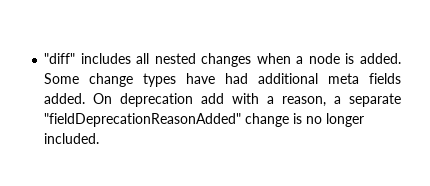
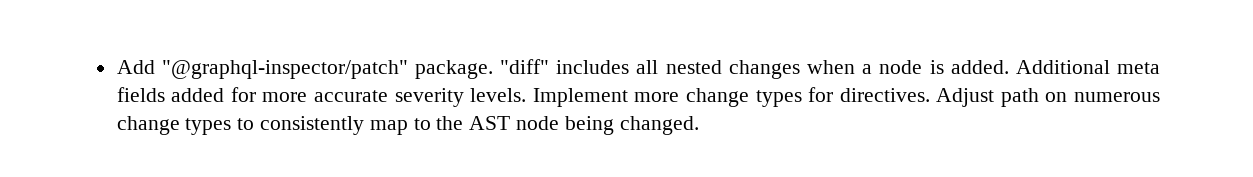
+ Add "@graphql-inspector/patch" package.
- Some change types have had additional meta fields added. On deprecation add with a reason, a separate "fieldDeprecationReasonAdded" change is no longer included.
+ Additional meta fields added for more accurate severity levels. Implement more change types for directives. Adjust path on numerous change types to consistently map to the AST node being changed.

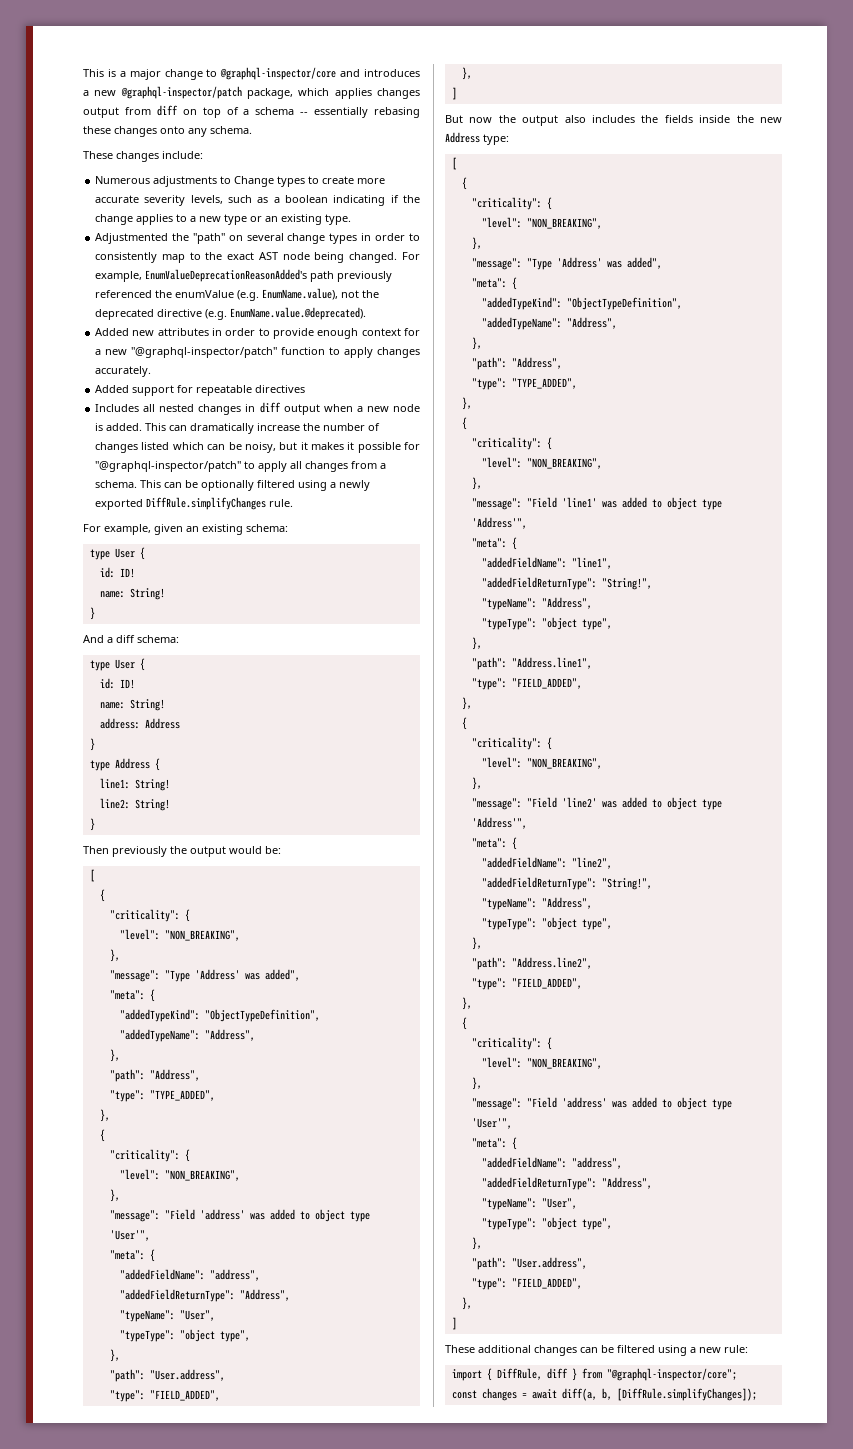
- Add "@graphql-inspector/patch" package. "diff" includes all nested changes when a node is added. Additional meta fields added for more accurate severity levels. Implement more change types for directives. Adjust path on numerous change types to consistently map to the AST node being changed.
+ This is a major change to @graphql-inspector/core and introduces a new @graphql-inspector/patch package, which applies changes output from diff on top of a schema -- essentially rebasing these changes onto any schema.
+ These changes include:
+ Numerous adjustments to Change types to create more accurate severity levels, such as a boolean indicating if the change applies to a new type or an existing type.
+ Adjustmented the "path" on several change types in order to consistently map to the exact AST node being changed.
+ For example, EnumValueDeprecationReasonAdded's path previously referenced the enumValue (e.g. EnumName.value), not the deprecated directive (e.g. EnumName.value.@deprecated).
+ Added new attributes in order to provide enough context for a new "@graphql-inspector/patch" function to apply changes accurately.
+ Added support for repeatable directives
+ Includes all nested changes in diff output when a new node is added. This can dramatically increase the number of changes listed which can be noisy, but it makes it possible for "@graphql-inspector/patch" to apply all changes from a schema. This can be optionally filtered using a newly exported DiffRule.simplifyChanges rule.
+ For example, given an existing schema:
+ type User {
+ id: ID!
+ name: String!
+ }
+ And a diff schema:
+ type User {
+ id: ID!
+ name: String!
+ address: Address
+ }
+ type Address {
+ line1: String!
+ line2: String!
+ }
+ Then previously the output would be:
+ [
+ {
+ "criticality": {
+ "level": "NON_BREAKING",
+ },
+ "message": "Type 'Address' was added",
+ "meta": {
+ "addedTypeKind": "ObjectTypeDefinition",
+ "addedTypeName": "Address",
+ },
+ "path": "Address",
+ "type": "TYPE_ADDED",
+ },
+ {
+ "criticality": {
+ "level": "NON_BREAKING",
+ },
+ "message": "Field 'address' was added to object type 'User'",
+ "meta": {
+ "addedFieldName": "address",
+ "addedFieldReturnType": "Address",
+ "typeName": "User",
+ "typeType": "object type",
+ },
+ "path": "User.address",
+ "type": "FIELD_ADDED",
+ },
+ ]
+ But now the output also includes the fields inside the new Address type:
+ [
+ {
+ "criticality": {
+ "level": "NON_BREAKING",
+ },
+ "message": "Type 'Address' was added",
+ "meta": {
+ "addedTypeKind": "ObjectTypeDefinition",
+ "addedTypeName": "Address",
+ },
+ "path": "Address",
+ "type": "TYPE_ADDED",
+ },
+ {
+ "criticality": {
+ "level": "NON_BREAKING",
+ },
+ "message": "Field 'line1' was added to object type 'Address'",
+ "meta": {
+ "addedFieldName": "line1",
+ "addedFieldReturnType": "String!",
+ "typeName": "Address",
+ "typeType": "object type",
+ },
+ "path": "Address.line1",
+ "type": "FIELD_ADDED",
+ },
+ {
+ "criticality": {
+ "level": "NON_BREAKING",
+ },
+ "message": "Field 'line2' was added to object type 'Address'",
+ "meta": {
+ "addedFieldName": "line2",
+ "addedFieldReturnType": "String!",
+ "typeName": "Address",
+ "typeType": "object type",
+ },
+ "path": "Address.line2",
+ "type": "FIELD_ADDED",
+ },
+ {
+ "criticality": {
+ "level": "NON_BREAKING",
+ },
+ "message": "Field 'address' was added to object type 'User'",
+ "meta": {
+ "addedFieldName": "address",
+ "addedFieldReturnType": "Address",
+ "typeName": "User",
+ "typeType": "object type",
+ },
+ "path": "User.address",
+ "type": "FIELD_ADDED",
+ },
+ ]
+ These additional changes can be filtered using a new rule:
+ import { DiffRule, diff } from "@graphql-inspector/core";
+ const changes = await diff(a, b, [DiffRule.simplifyChanges]);

